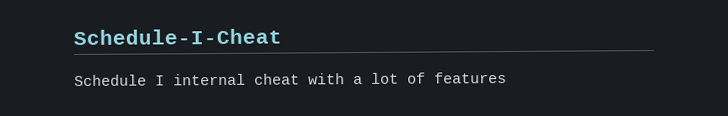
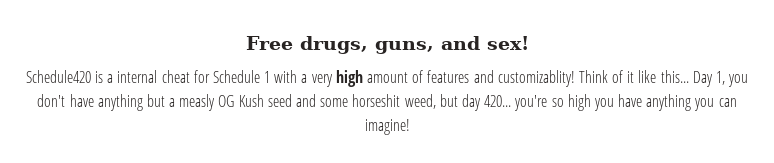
- Schedule-I-Cheat
- Schedule I internal cheat with a lot of features
+ Free drugs, guns, and sex!
+ Schedule420 is a internal cheat for Schedule 1 with a very high amount of features and customizablity! Think of it like this... Day 1, you don't have anything but a measly OG Kush seed and some horseshit weed, but day 420... you're so high you have anything you can imagine!

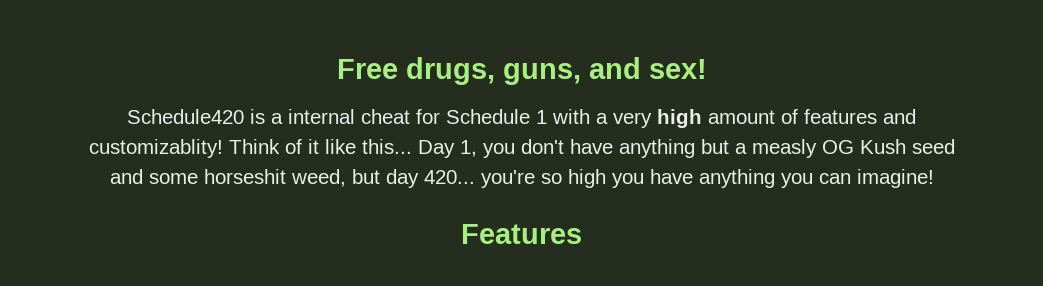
+ Features

